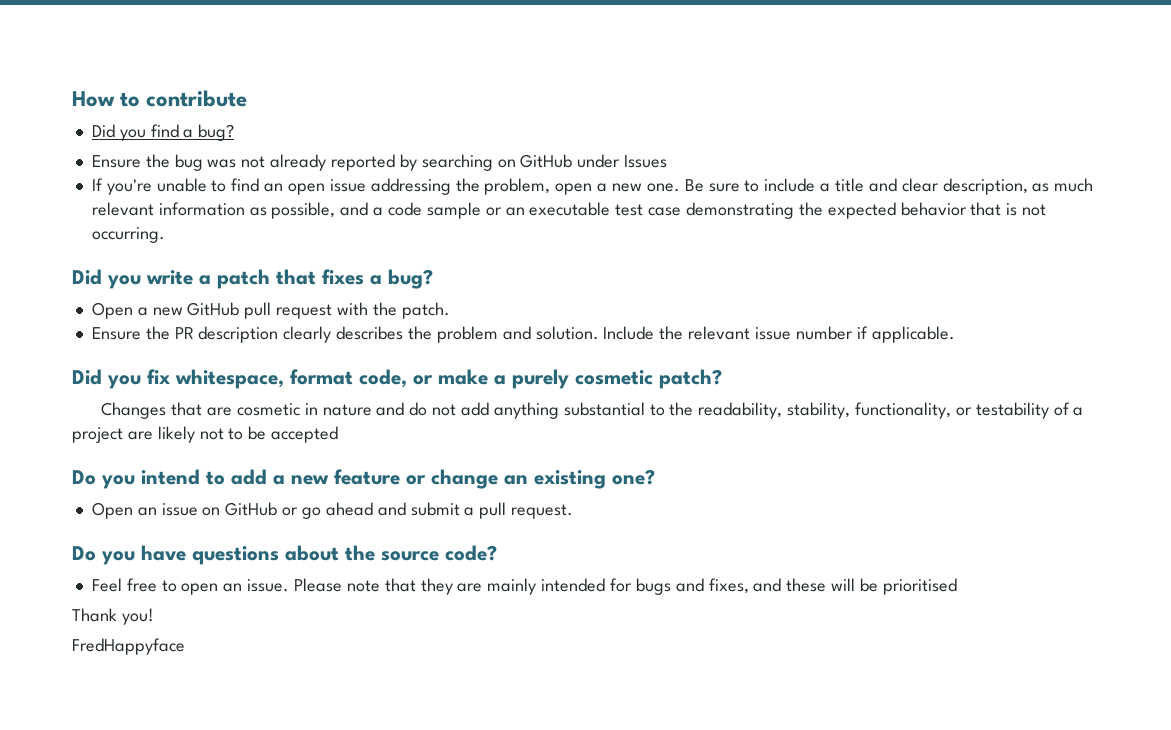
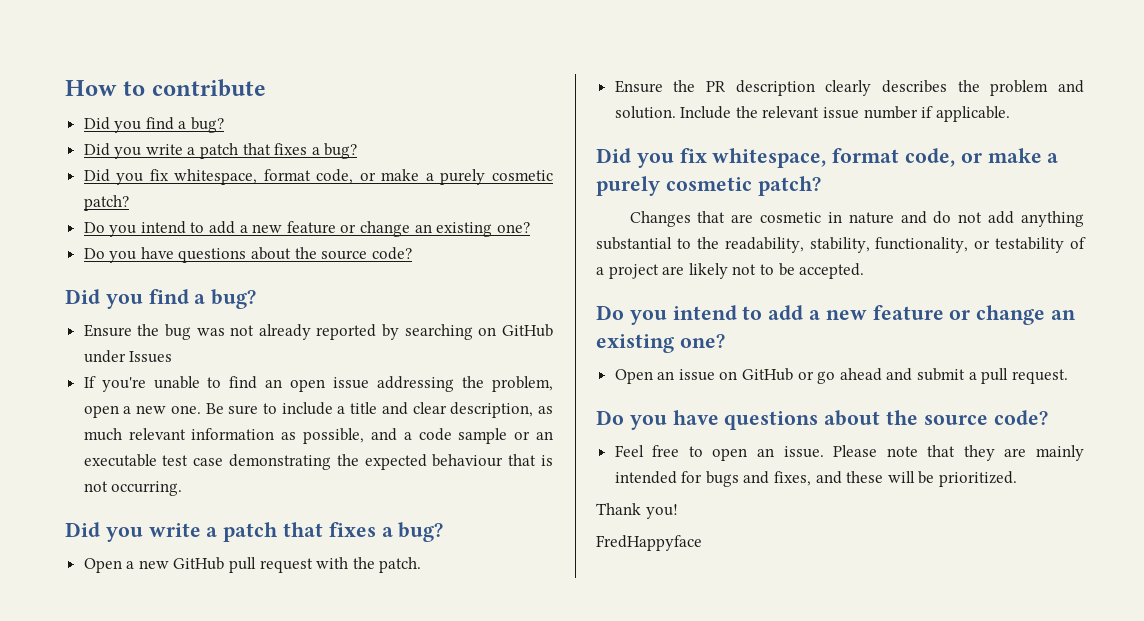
  How to contribute
+ Did you find a bug?
+ Did you write a patch that fixes a bug?
+ Did you fix whitespace, format code, or make a purely cosmetic patch?
+ Do you intend to add a new feature or change an existing one?
+ Do you have questions about the source code?
- Be sure to include a title and clear description, as much relevant information as possible, and a code sample or an executable test case demonstrating the expected behavior that is not occurring.
+ Be sure to include a title and clear description, as much relevant information as possible, and a code sample or an executable test case demonstrating the expected behaviour that is not occurring.
- Changes that are cosmetic in nature and do not add anything substantial to the readability, stability, functionality, or testability of a project are likely not to be accepted
+ Changes that are cosmetic in nature and do not add anything substantial to the readability, stability, functionality, or testability of a project are likely not to be accepted.
- Please note that they are mainly intended for bugs and fixes, and these will be prioritised
+ Please note that they are mainly intended for bugs and fixes, and these will be prioritized.

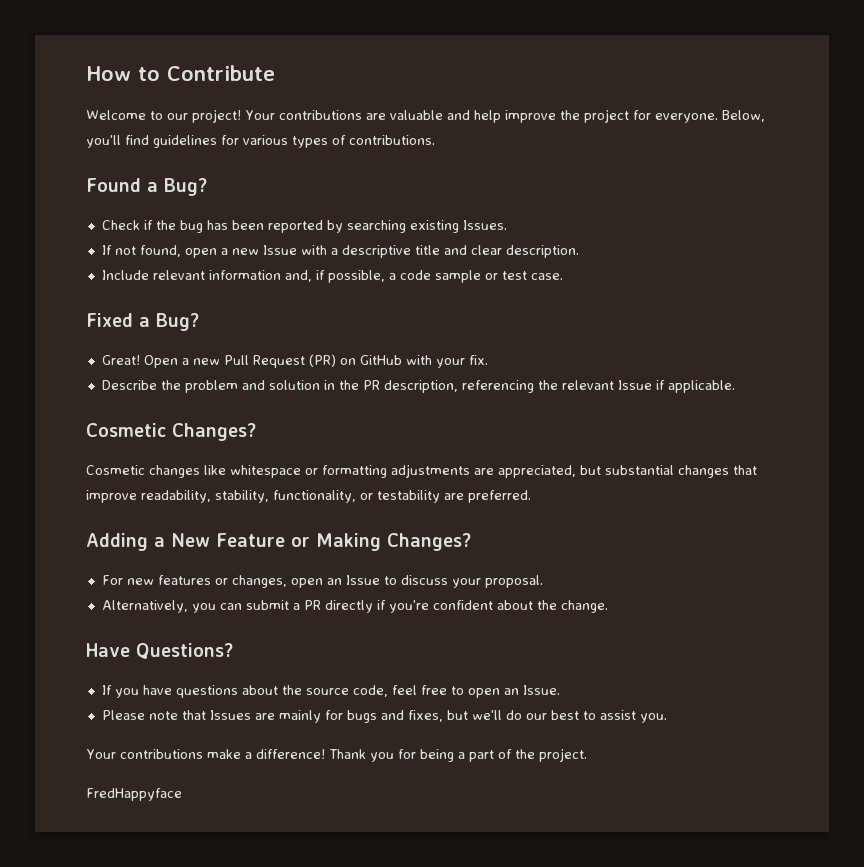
- How to contribute
- Did you find a bug?
- Did you write a patch that fixes a bug?
- Did you fix whitespace, format code, or make a purely cosmetic patch?
- Do you intend to add a new feature or change an existing one?
- Do you have questions about the source code?
- Did you find a bug?
- Ensure the bug was not already reported by searching on GitHub under Issues
- If you're unable to find an open issue addressing the problem, open a new one. Be sure to include a title and clear description, as much relevant information as possible, and a code sample or an executable test case demonstrating the expected behaviour that is not occurring.
- Did you write a patch that fixes a bug?
- Open a new GitHub pull request with the patch.
- Ensure the PR description clearly describes the problem and solution. Include the relevant issue number if applicable.
- Did you fix whitespace, format code, or make a purely cosmetic patch?
- Changes that are cosmetic in nature and do not add anything substantial to the readability, stability, functionality, or testability of a project are likely not to be accepted.
- Do you intend to add a new feature or change an existing one?
- Open an issue on GitHub or go ahead and submit a pull request.
- Do you have questions about the source code?
- Feel free to open an issue. Please note that they are mainly intended for bugs and fixes, and these will be prioritized.
- Thank you!
+ How to Contribute
+ Welcome to our project! Your contributions are valuable and help improve the project for everyone. Below, you'll find guidelines for various types of contributions.
+ Found a Bug?
+ Check if the bug has been reported by searching existing Issues.
+ If not found, open a new Issue with a descriptive title and clear description.
+ Include relevant information and, if possible, a code sample or test case.
+ Fixed a Bug?
+ Great! Open a new Pull Request (PR) on GitHub with your fix.
+ Describe the problem and solution in the PR description, referencing the relevant Issue if applicable.
+ Cosmetic Changes?
+ Cosmetic changes like whitespace or formatting adjustments are appreciated, but substantial changes that improve readability, stability, functionality, or testability are preferred.
+ Adding a New Feature or Making Changes?
+ For new features or changes, open an Issue to discuss your proposal.
+ Alternatively, you can submit a PR directly if you're confident about the change.
+ Have Questions?
+ If you have questions about the source code, feel free to open an Issue.
+ Please note that Issues are mainly for bugs and fixes, but we'll do our best to assist you.
+ Your contributions make a difference! Thank you for being a part of the project.

